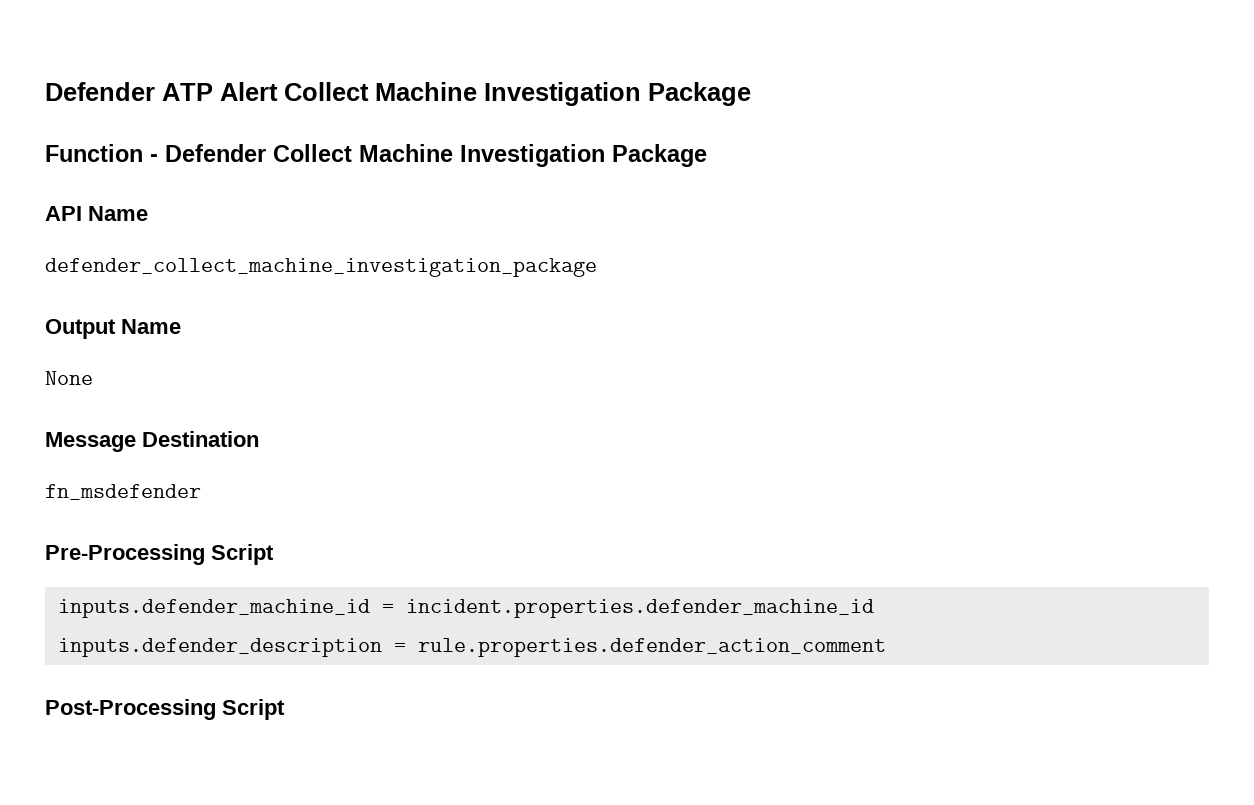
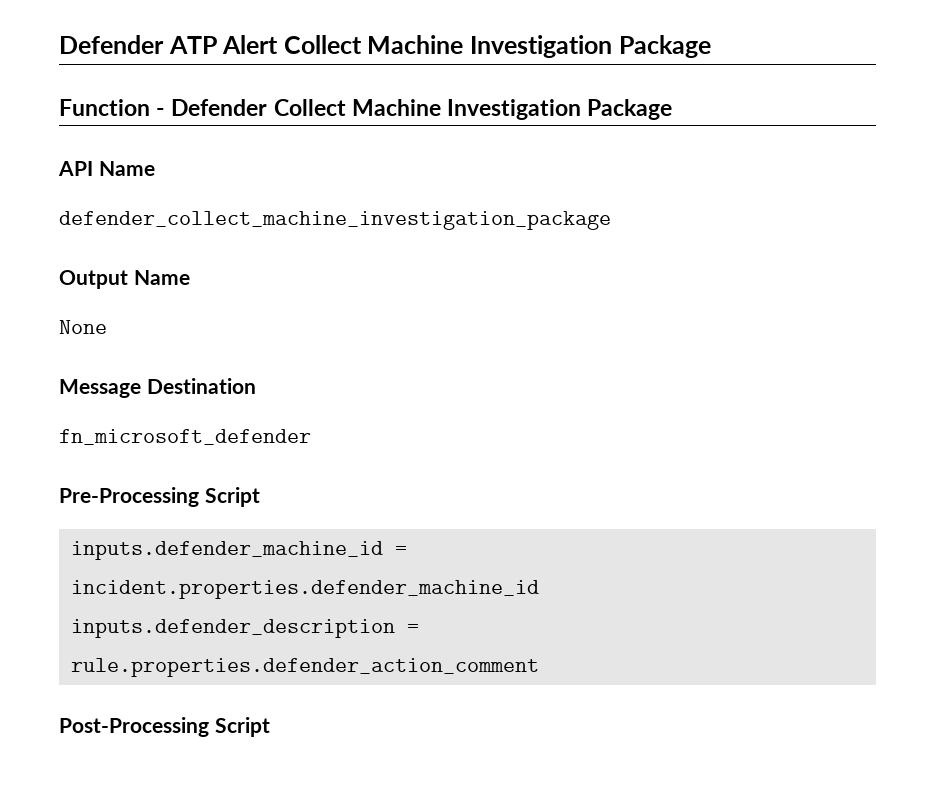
- fn_msdefender
+ fn_microsoft_defender

